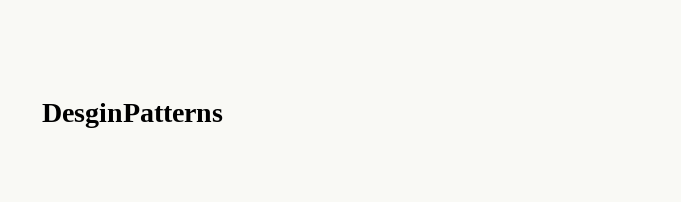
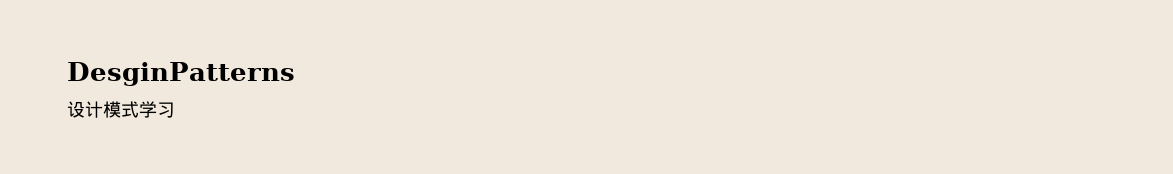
+ 设计模式学习

